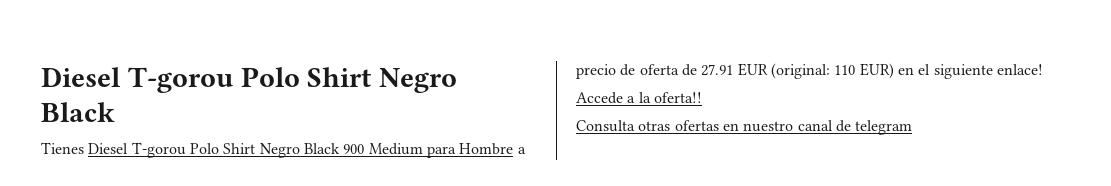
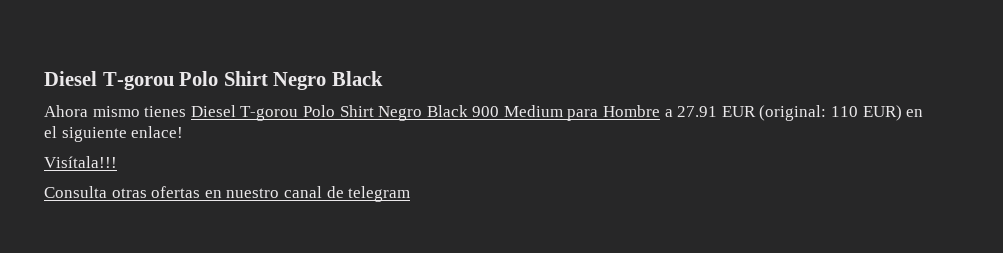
- Tienes Diesel T-gorou Polo Shirt Negro Black 900 Medium para Hombre a precio de oferta de 27.91 EUR (original: 110 EUR) en el siguiente enlace!
+ Ahora mismo tienes Diesel T-gorou Polo Shirt Negro Black 900 Medium para Hombre a 27.91 EUR (original: 110 EUR) en el siguiente enlace!
- Accede a la oferta!!
+ Visítala!!!

